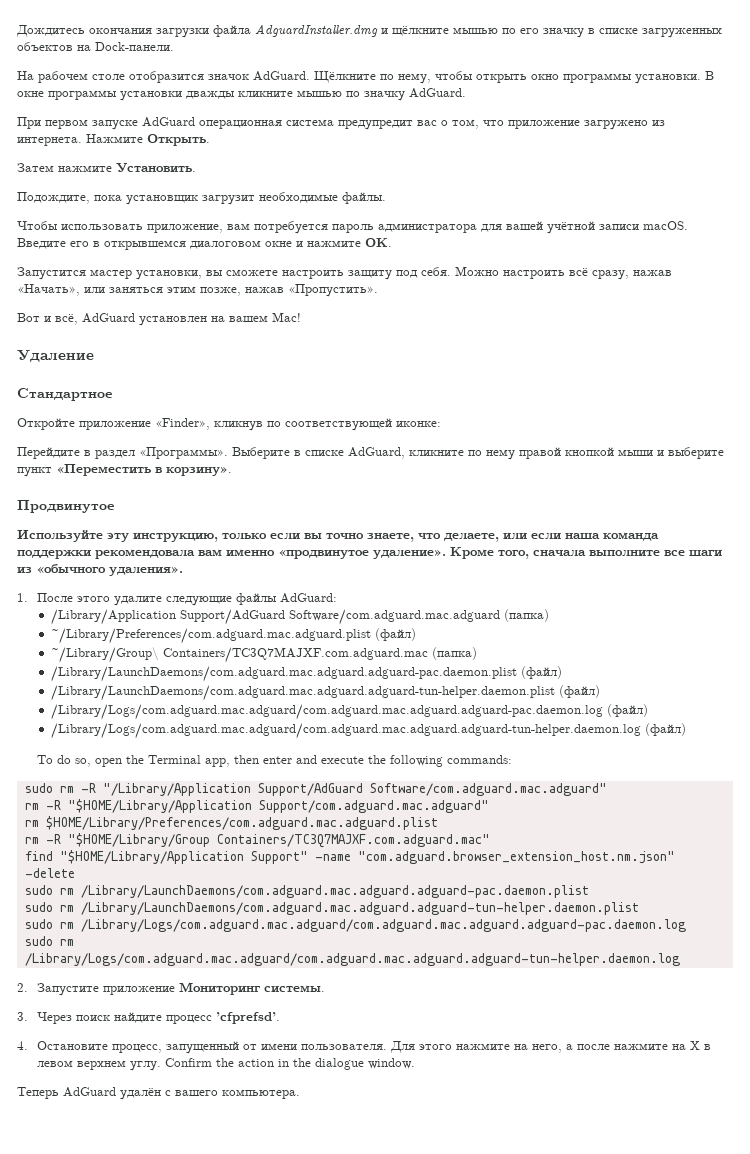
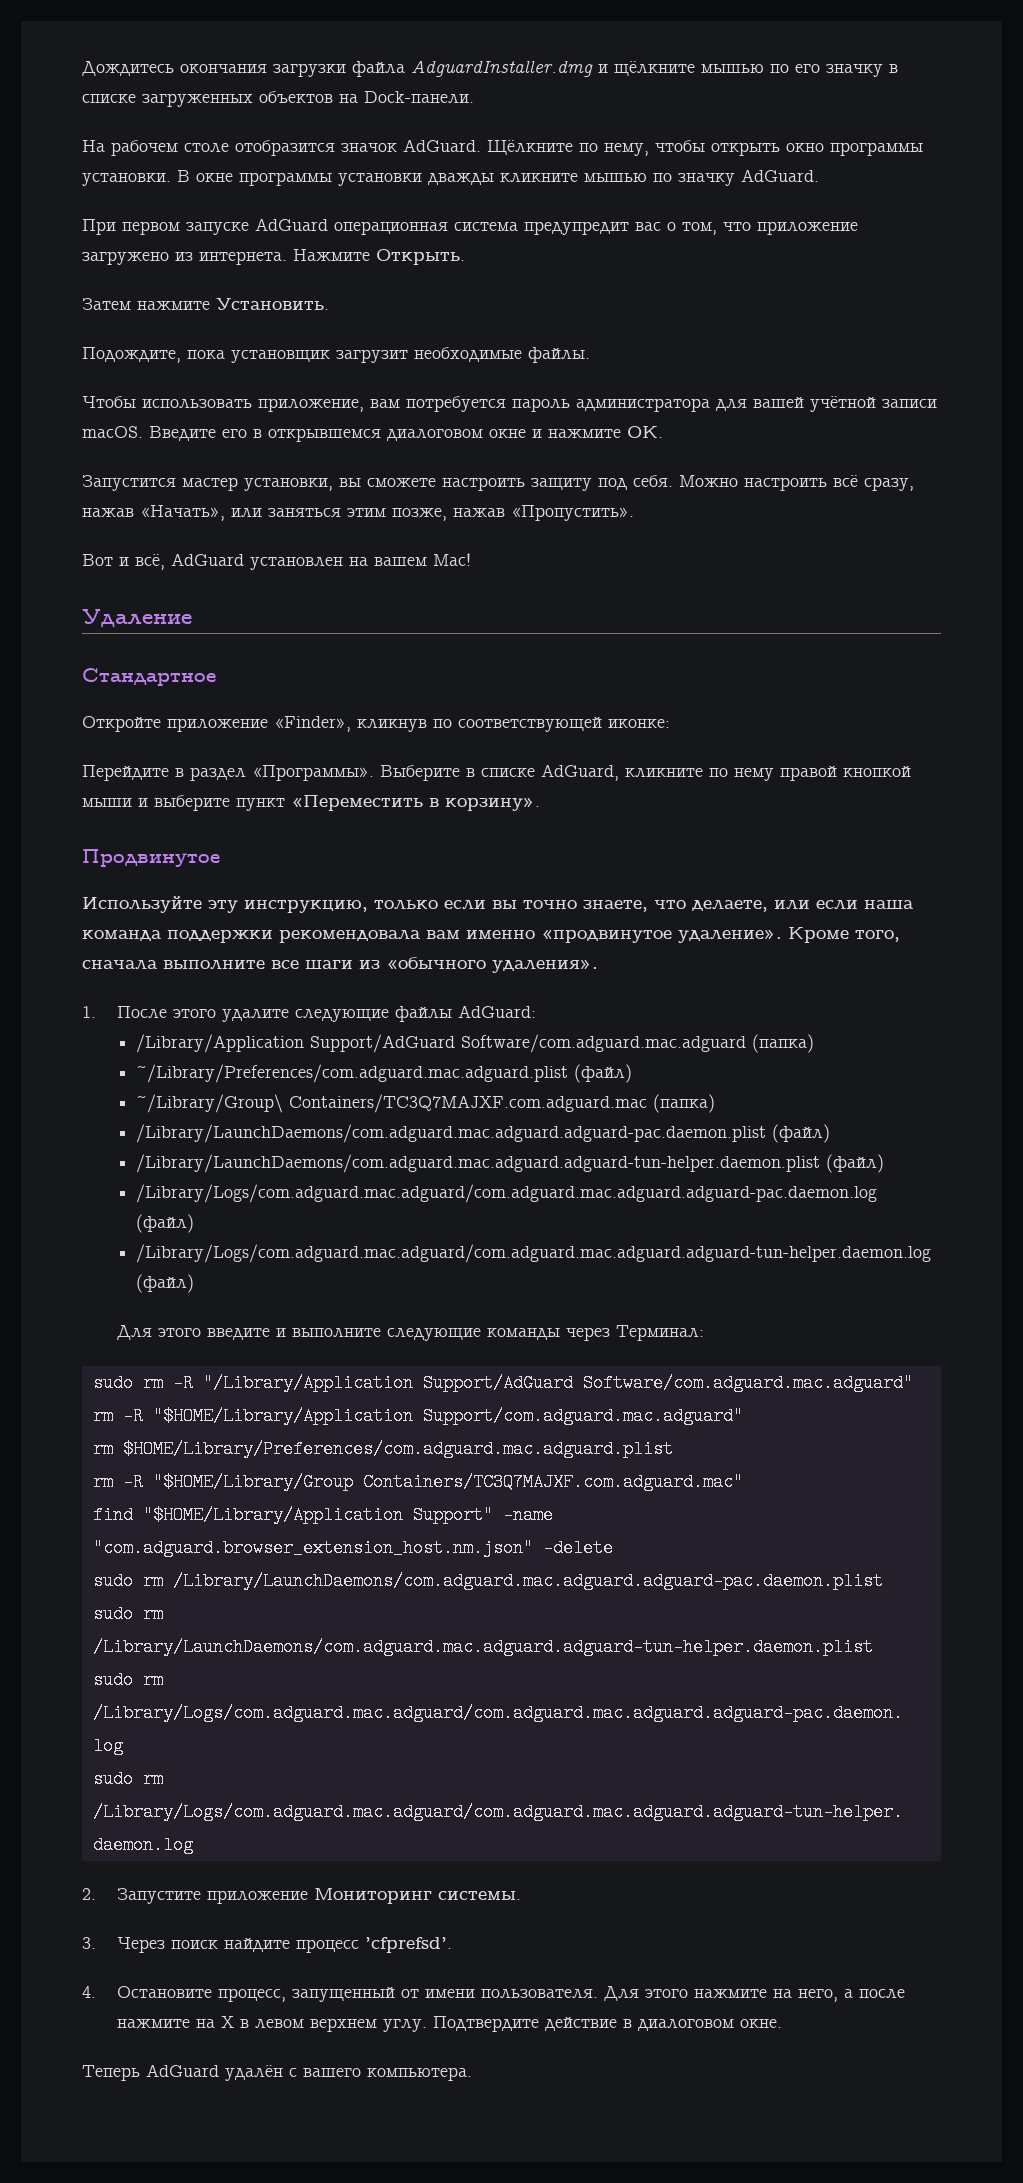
- To do so, open the Terminal app, then enter and execute the following commands:
+ Для этого введите и выполните следующие команды через Терминал:
- Confirm the action in the dialogue window.
+ Подтвердите действие в диалоговом окне.

